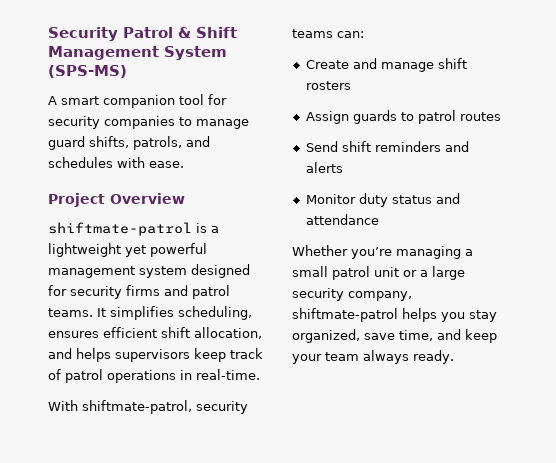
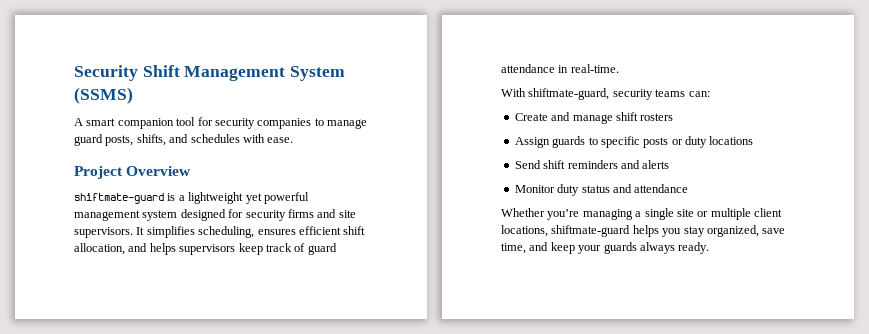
- Security Patrol & Shift Management System (SPS-MS)
+ Security Shift Management System (SSMS)
- A smart companion tool for security companies to manage guard shifts, patrols, and schedules with ease.
+ A smart companion tool for security companies to manage guard posts, shifts, and schedules with ease.
- shiftmate-patrol is a lightweight yet powerful management system designed for security firms and patrol teams.
+ shiftmate-guard is a lightweight yet powerful management system designed for security firms and site supervisors.
- It simplifies scheduling, ensures efficient shift allocation, and helps supervisors keep track of patrol operations in real-time.
+ It simplifies scheduling, ensures efficient shift allocation, and helps supervisors keep track of guard attendance in real-time.
- With shiftmate-patrol, security teams can:
+ With shiftmate-guard, security teams can:
- Assign guards to patrol routes
+ Assign guards to specific posts or duty locations
- Whether you’re managing a small patrol unit or a large security company, shiftmate-patrol helps you stay organized, save time, and keep your team always ready.
+ Whether you’re managing a single site or multiple client locations, shiftmate-guard helps you stay organized, save time, and keep your guards always ready.

